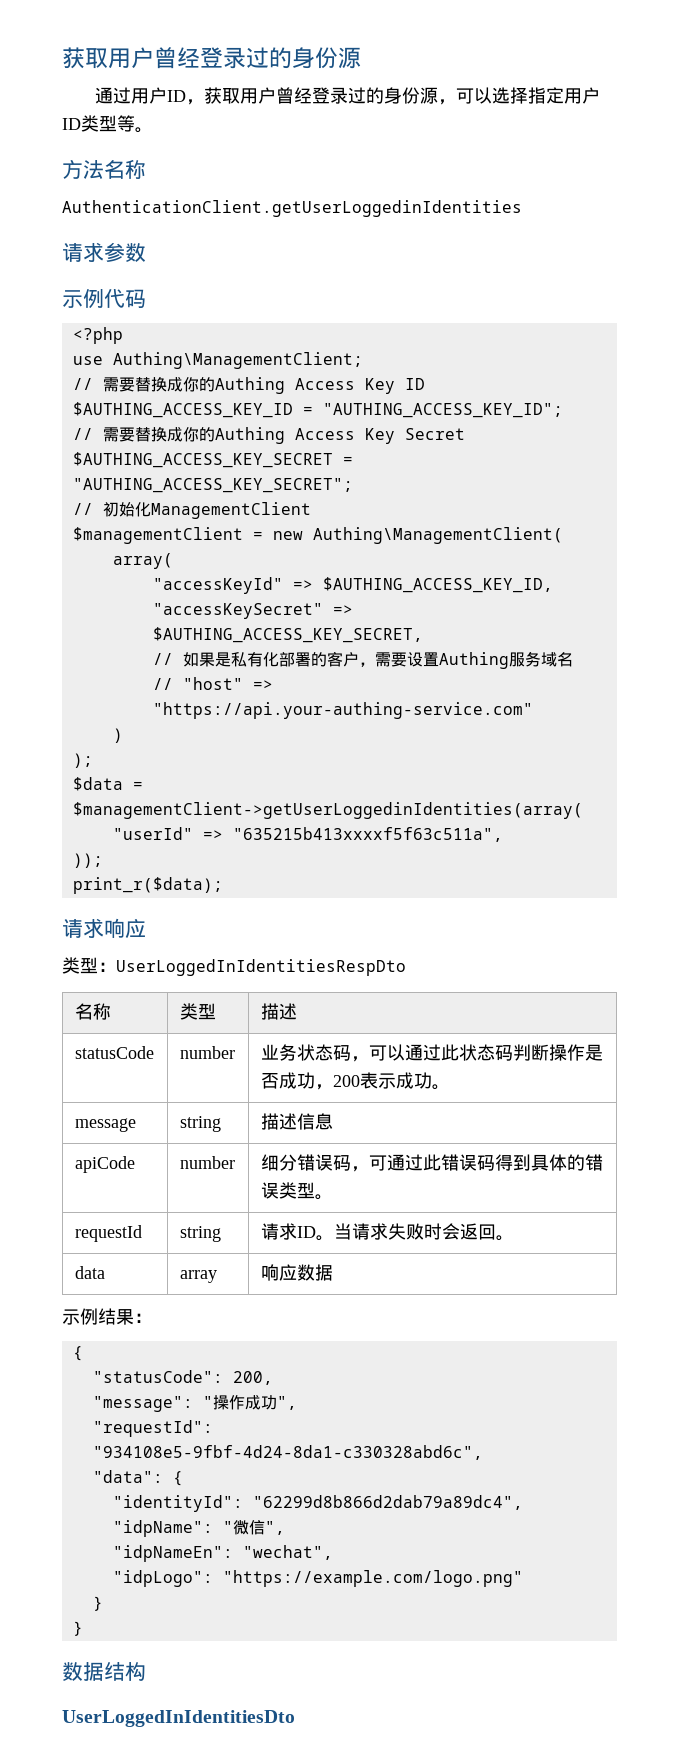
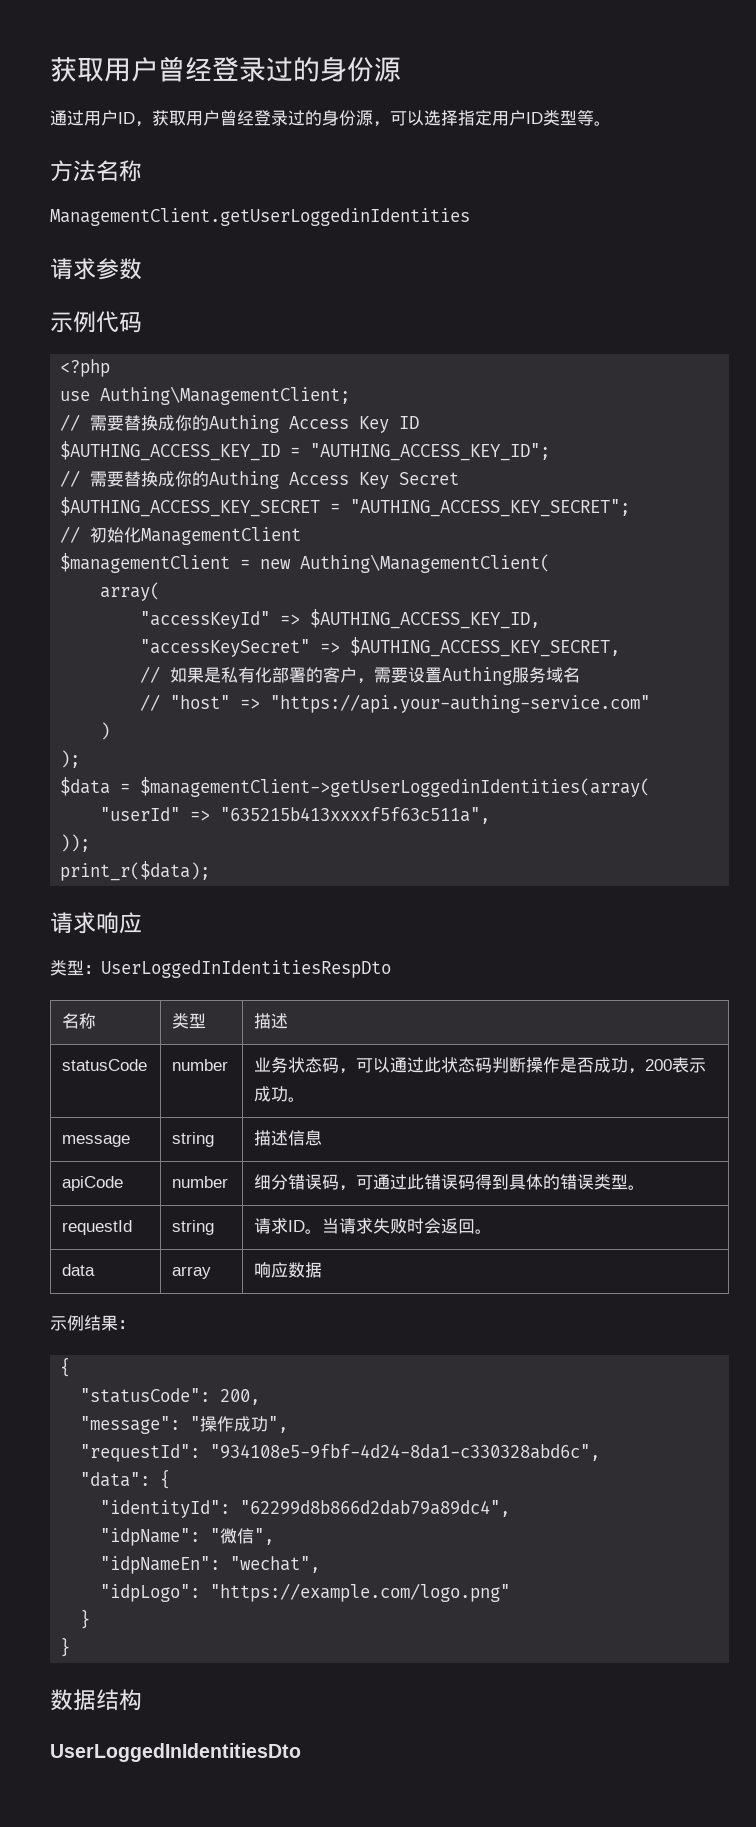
- AuthenticationClient.getUserLoggedinIdentities
+ ManagementClient.getUserLoggedinIdentities

